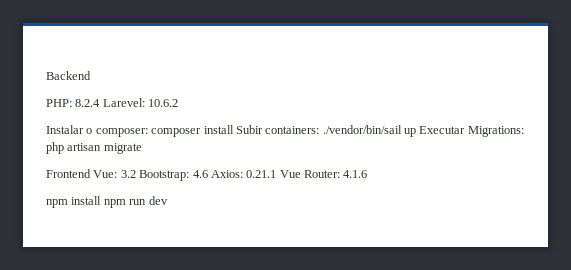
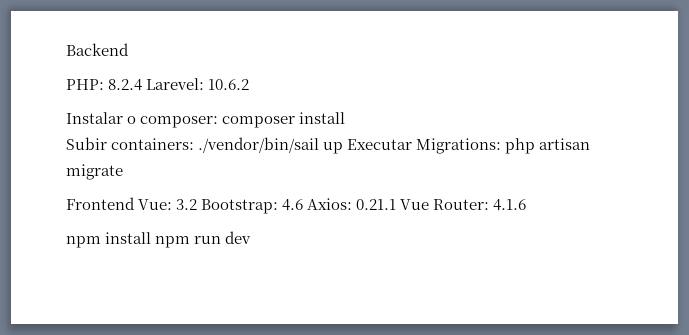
- Instalar o composer: composer install Subir containers: ./vendor/bin/sail up Executar Migrations: php artisan migrate
+ Instalar o composer: composer install
+ Subir containers: ./vendor/bin/sail up Executar Migrations: php artisan migrate

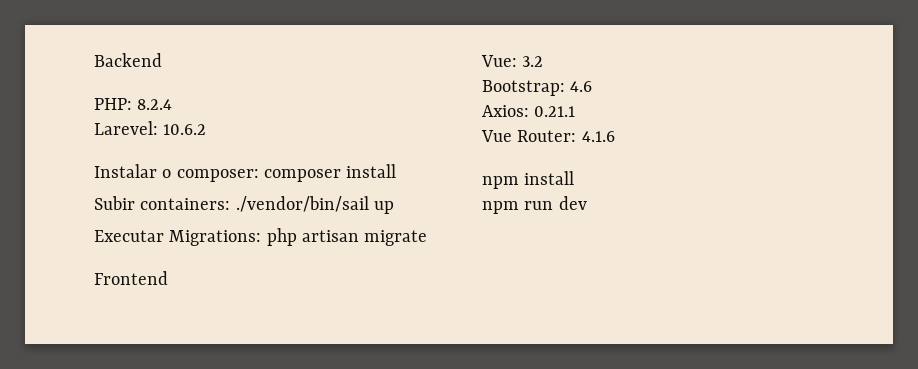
- PHP: 8.2.4 Larevel: 10.6.2
+ PHP: 8.2.4
+ Larevel: 10.6.2
- Subir containers: ./vendor/bin/sail up Executar Migrations: php artisan migrate
+ Subir containers: ./vendor/bin/sail up
+ Executar Migrations: php artisan migrate
- Frontend Vue: 3.2 Bootstrap: 4.6 Axios: 0.21.1 Vue Router: 4.1.6
+ Frontend
+ Vue: 3.2
+ Bootstrap: 4.6
+ Axios: 0.21.1
+ Vue Router: 4.1.6
- npm install npm run dev
+ npm install
+ npm run dev

